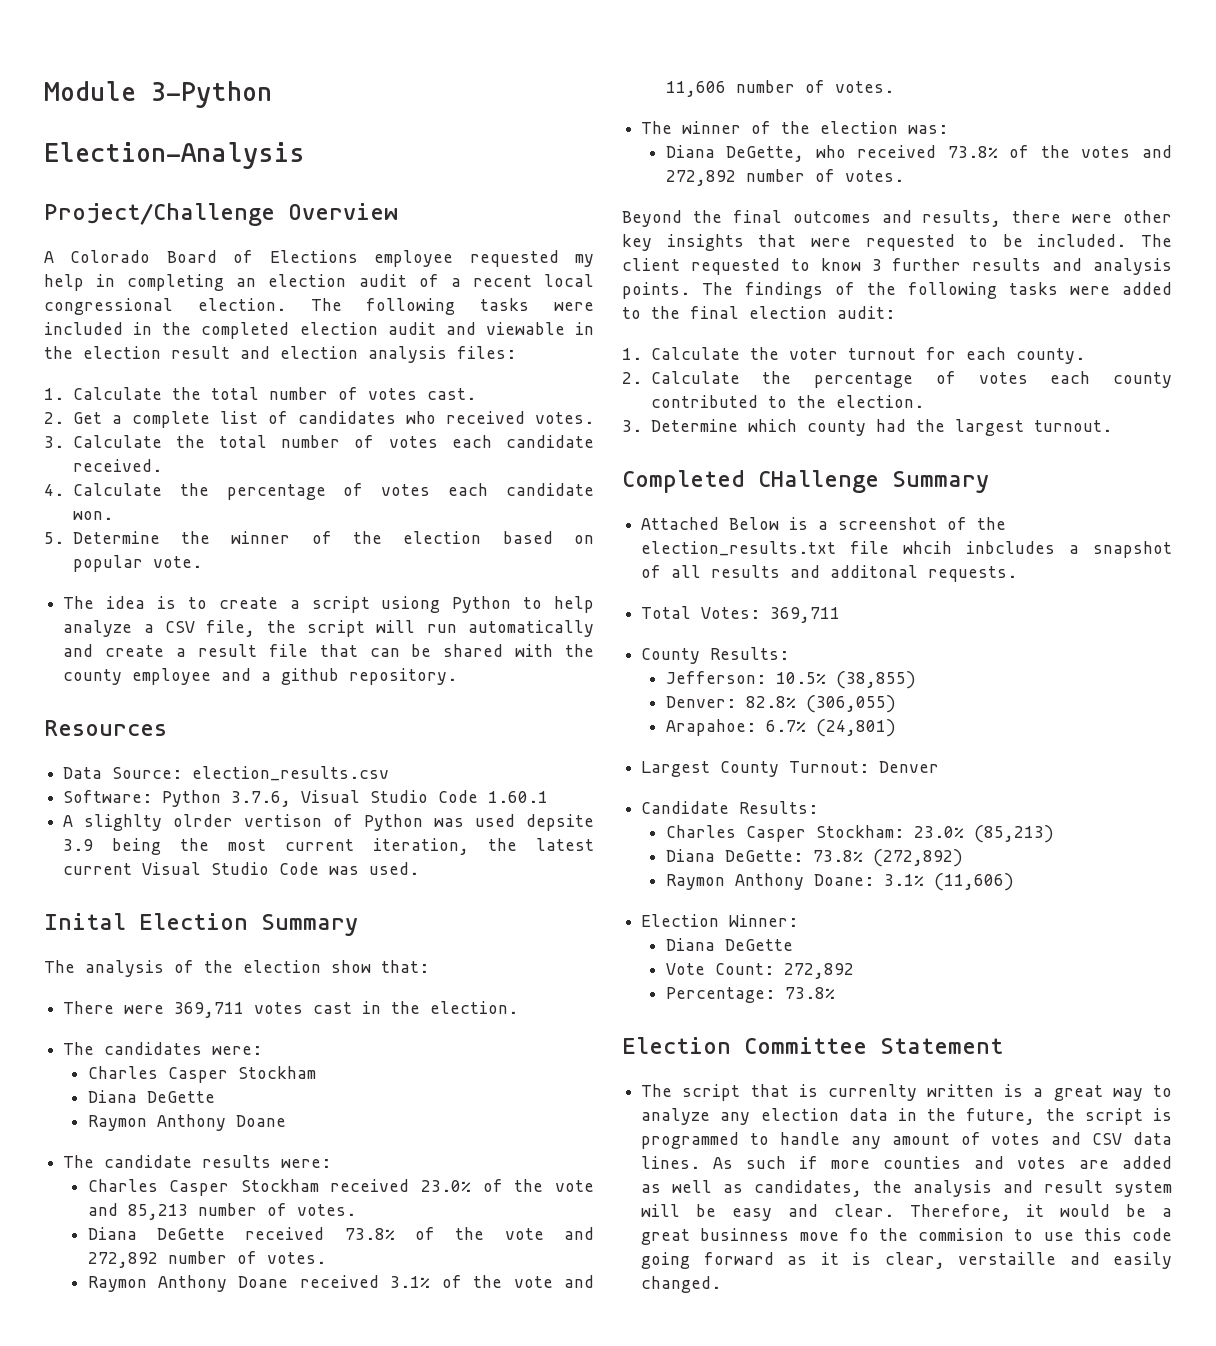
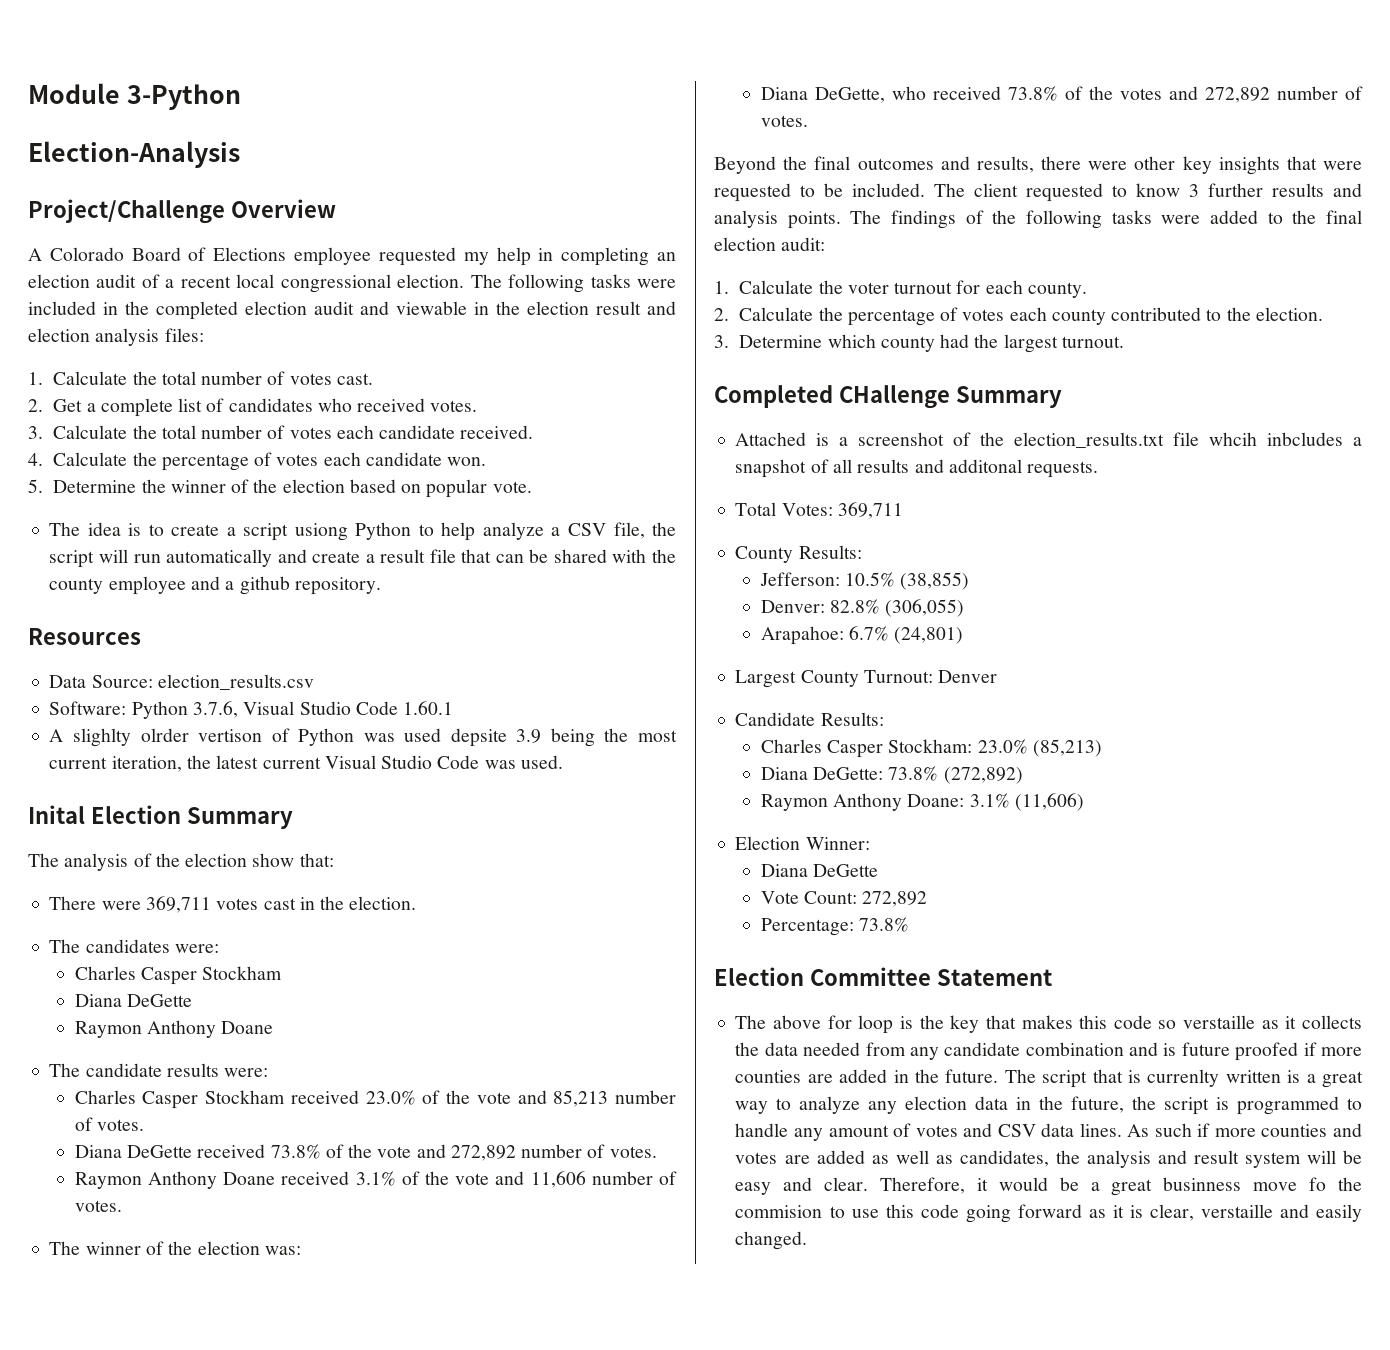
- Attached Below is a screenshot of the election_results.txt file whcih inbcludes a snapshot of all results and additonal requests.
+ Attached is a screenshot of the election_results.txt file whcih inbcludes a snapshot of all results and additonal requests.
- The script that is currenlty written is a great way to analyze any election data in the future, the script is programmed to handle any amount of votes and CSV data lines.
+ The above for loop is the key that makes this code so verstaille as it collects the data needed from any candidate combination and is future proofed if more counties are added in the future. The script that is currenlty written is a great way to analyze any election data in the future, the script is programmed to handle any amount of votes and CSV data lines.

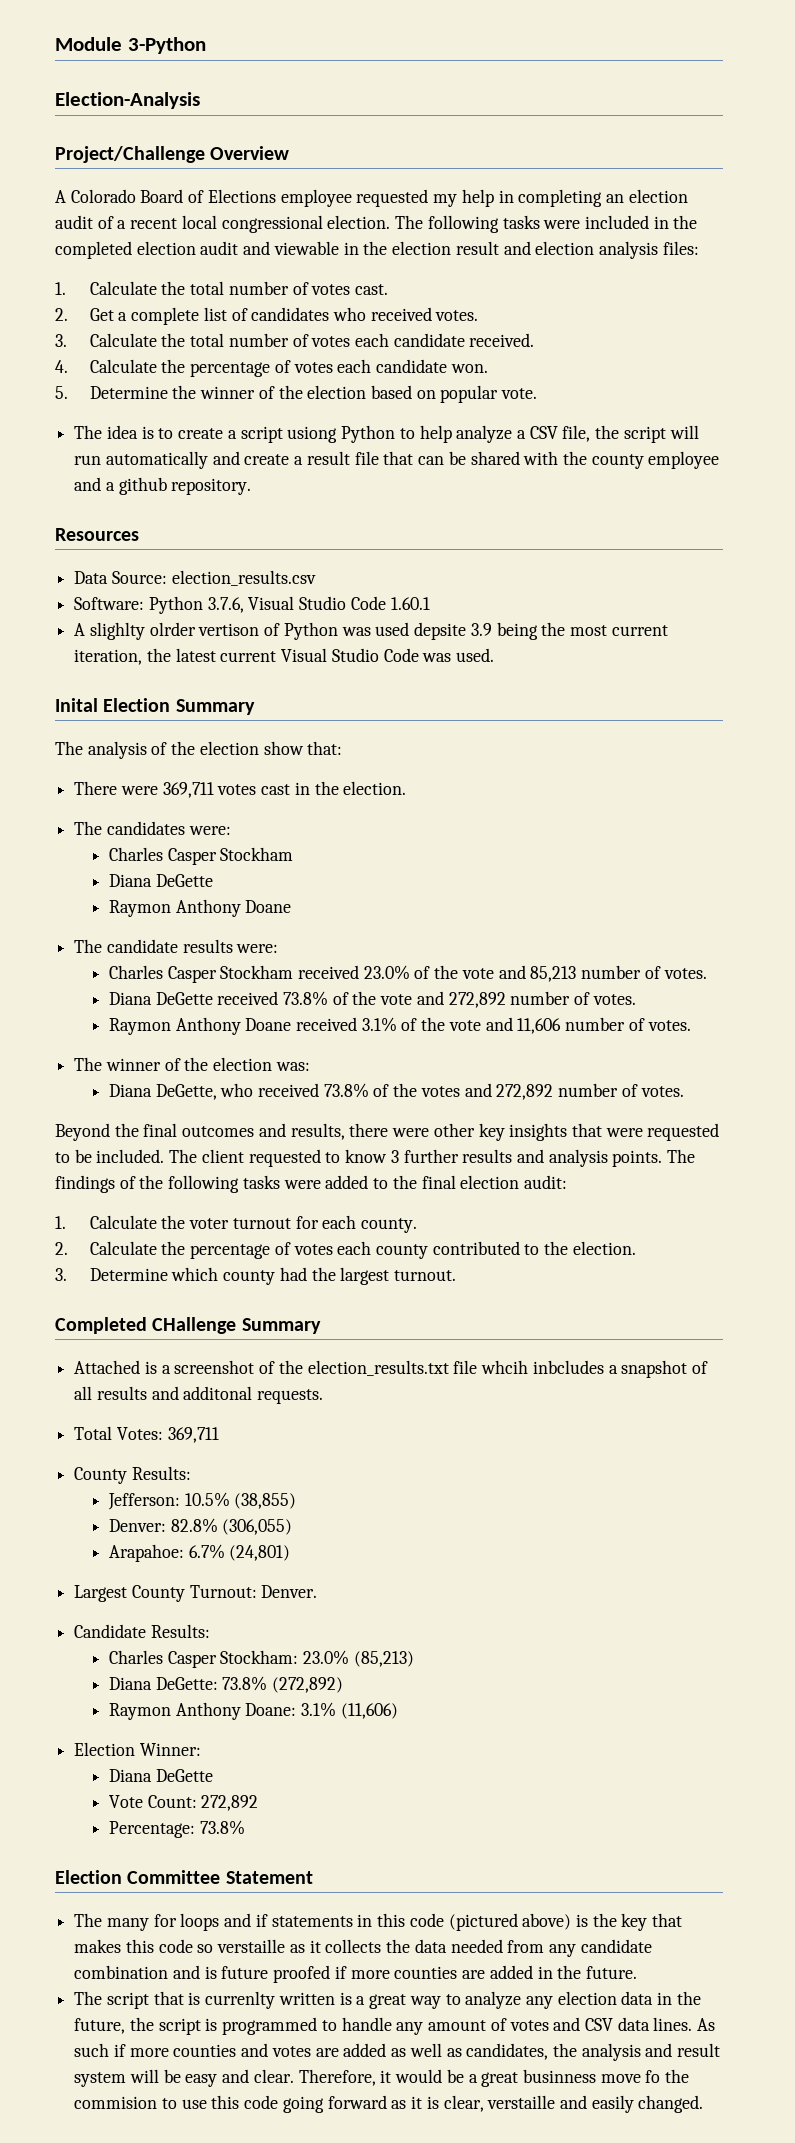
- Largest County Turnout: Denver
+ Largest County Turnout: Denver.
- The above for loop is the key that makes this code so verstaille as it collects the data needed from any candidate combination and is future proofed if more counties are added in the future. The script that is currenlty written is a great way to analyze any election data in the future, the script is programmed to handle any amount of votes and CSV data lines.
+ The many for loops and if statements in this code (pictured above) is the key that makes this code so verstaille as it collects the data needed from any candidate combination and is future proofed if more counties are added in the future.
+ The script that is currenlty written is a great way to analyze any election data in the future, the script is programmed to handle any amount of votes and CSV data lines.

